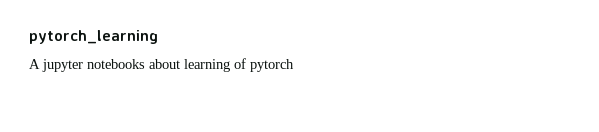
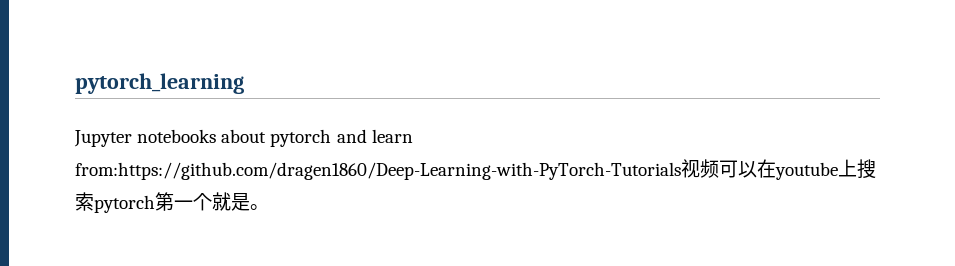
- A jupyter notebooks about learning of pytorch
+ Jupyter notebooks about pytorch and learn from:https://github.com/dragen1860/Deep-Learning-with-PyTorch-Tutorials视频可以在youtube上搜索pytorch第一个就是。

